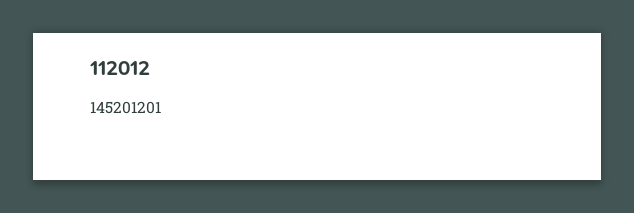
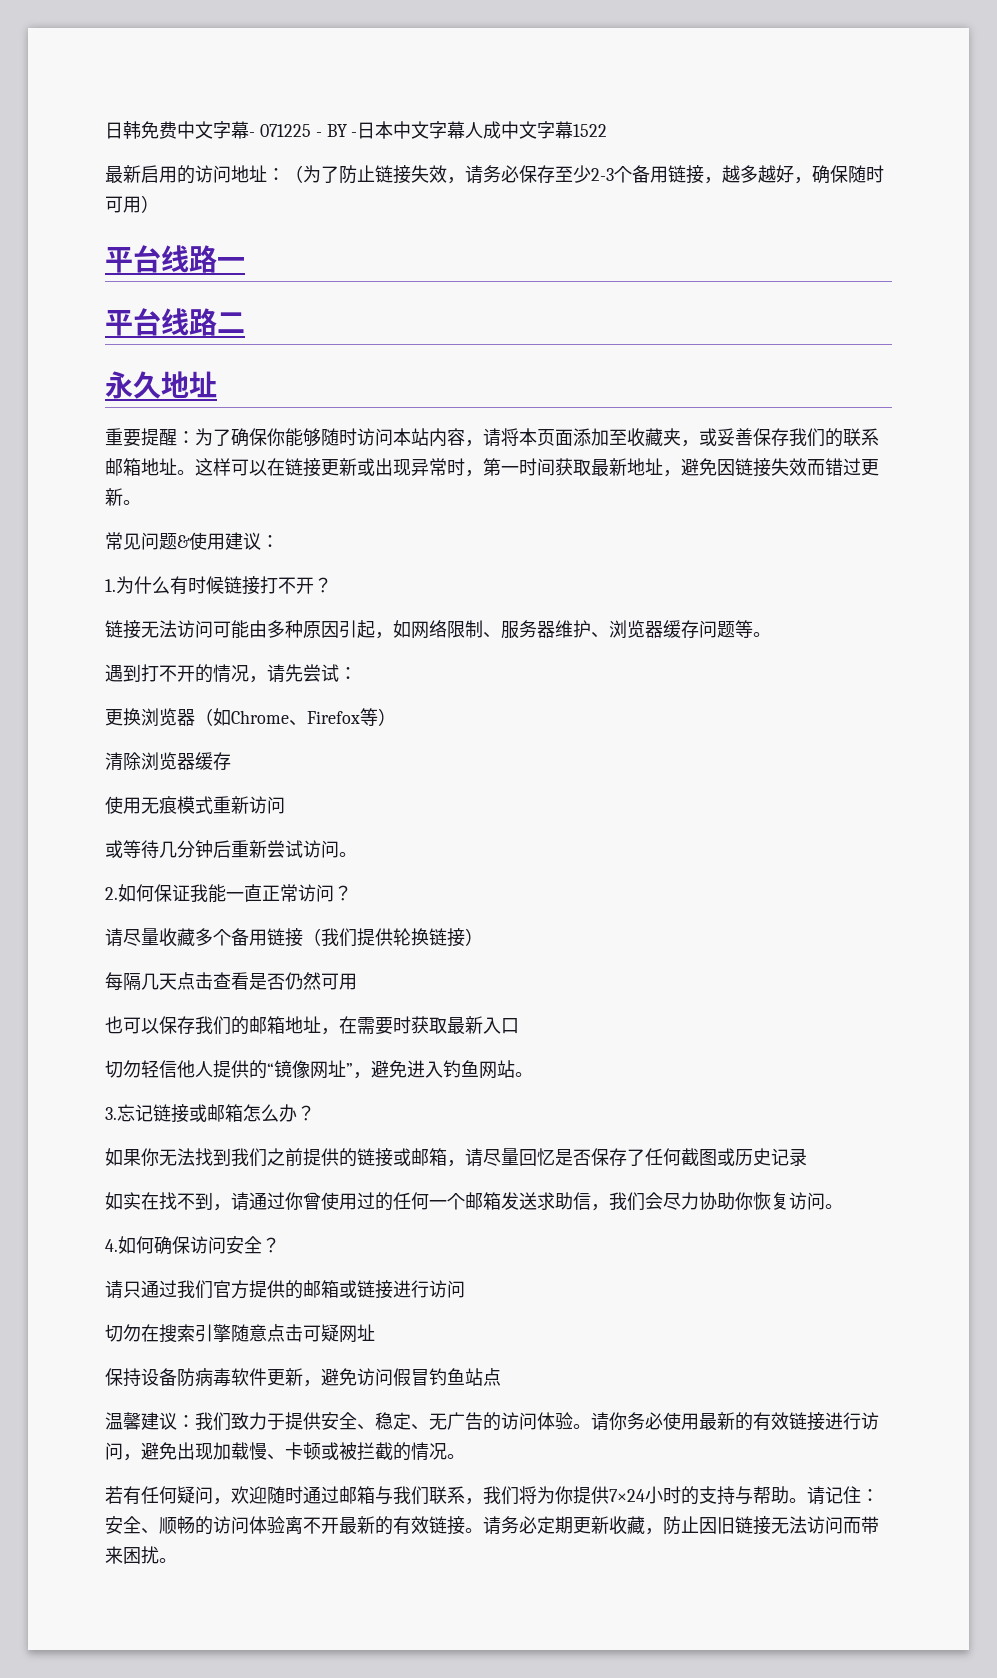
- 112012
- 145201201
+ 日韩免费中文字幕- 071225 - BY -日本中文字幕人成中文字幕1522
+ 最新启用的访问地址：（为了防止链接失效，请务必保存至少2-3个备用链接，越多越好，确保随时可用）
+ 平台线路一
+ 平台线路二
+ 永久地址
+ 重要提醒：为了确保你能够随时访问本站内容，请将本页面添加至收藏夹，或妥善保存我们的联系邮箱地址。这样可以在链接更新或出现异常时，第一时间获取最新地址，避免因链接失效而错过更新。
+ 常见问题&使用建议：
+ 1.为什么有时候链接打不开？
+ 链接无法访问可能由多种原因引起，如网络限制、服务器维护、浏览器缓存问题等。
+ 遇到打不开的情况，请先尝试：
+ 更换浏览器（如Chrome、Firefox等）
+ 清除浏览器缓存
+ 使用无痕模式重新访问
+ 或等待几分钟后重新尝试访问。
+ 2.如何保证我能一直正常访问？
+ 请尽量收藏多个备用链接（我们提供轮换链接）
+ 每隔几天点击查看是否仍然可用
+ 也可以保存我们的邮箱地址，在需要时获取最新入口
+ 切勿轻信他人提供的“镜像网址”，避免进入钓鱼网站。
+ 3.忘记链接或邮箱怎么办？
+ 如果你无法找到我们之前提供的链接或邮箱，请尽量回忆是否保存了任何截图或历史记录
+ 如实在找不到，请通过你曾使用过的任何一个邮箱发送求助信，我们会尽力协助你恢复访问。
+ 4.如何确保访问安全？
+ 请只通过我们官方提供的邮箱或链接进行访问
+ 切勿在搜索引擎随意点击可疑网址
+ 保持设备防病毒软件更新，避免访问假冒钓鱼站点
+ 温馨建议：我们致力于提供安全、稳定、无广告的访问体验。请你务必使用最新的有效链接进行访问，避免出现加载慢、卡顿或被拦截的情况。
+ 若有任何疑问，欢迎随时通过邮箱与我们联系，我们将为你提供7×24小时的支持与帮助。请记住：安全、顺畅的访问体验离不开最新的有效链接。请务必定期更新收藏，防止因旧链接无法访问而带来困扰。

